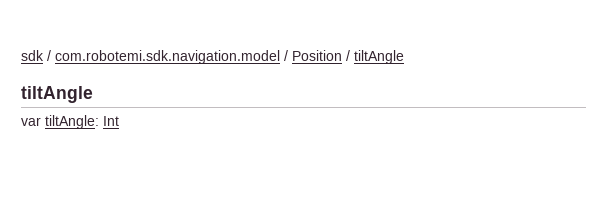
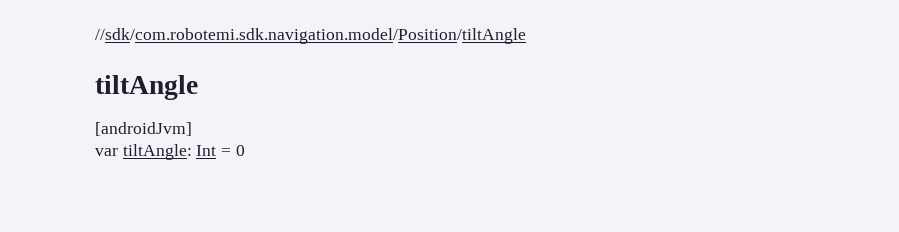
- sdk / com.robotemi.sdk.navigation.model / Position / tiltAngle
+ //sdk/com.robotemi.sdk.navigation.model/Position/tiltAngle
  tiltAngle
+ [androidJvm]
- var tiltAngle: Int
+ var tiltAngle: Int = 0

